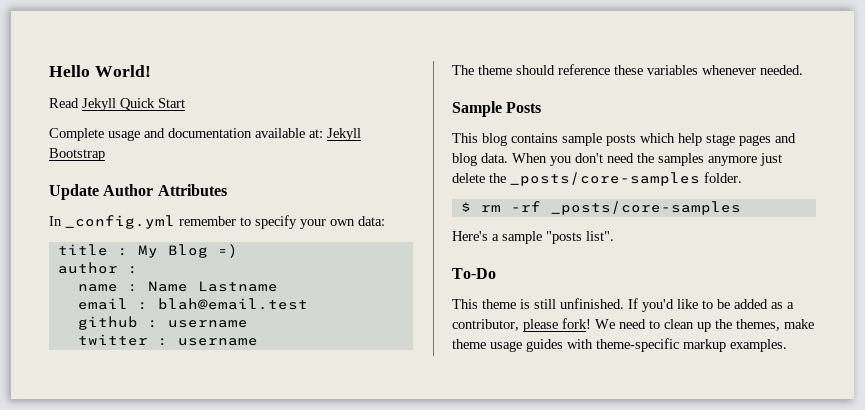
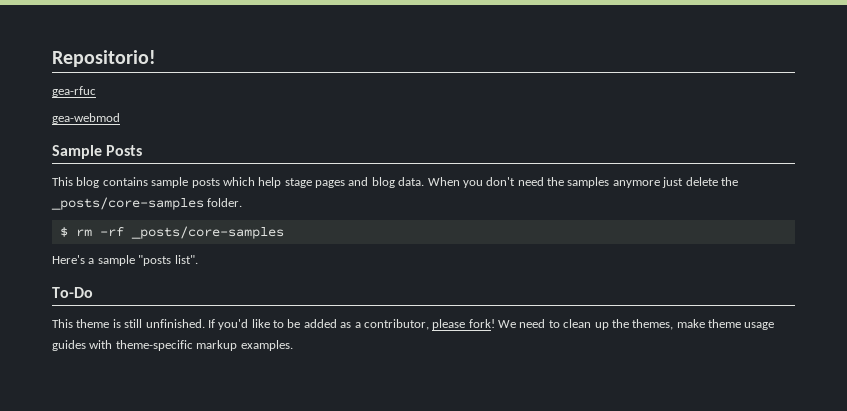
- Hello World!
- Read Jekyll Quick Start
- Complete usage and documentation available at: Jekyll Bootstrap
- Update Author Attributes
- In _config.yml remember to specify your own data:
- title : My Blog =)
- author :
- name : Name Lastname
- email : blah@email.test
- github : username
- twitter : username
- The theme should reference these variables whenever needed.
+ Repositorio!
+ gea-rfuc
+ gea-webmod

